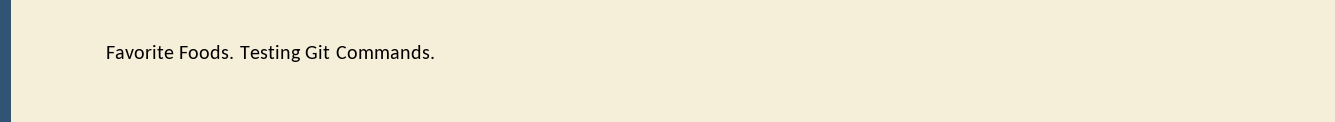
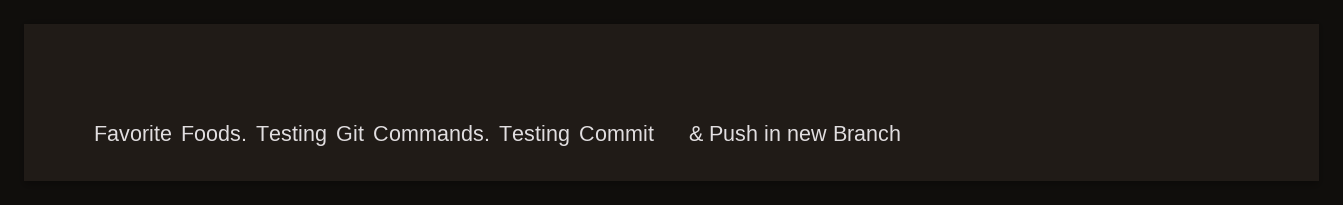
+ Testing Commit & Push in new Branch

